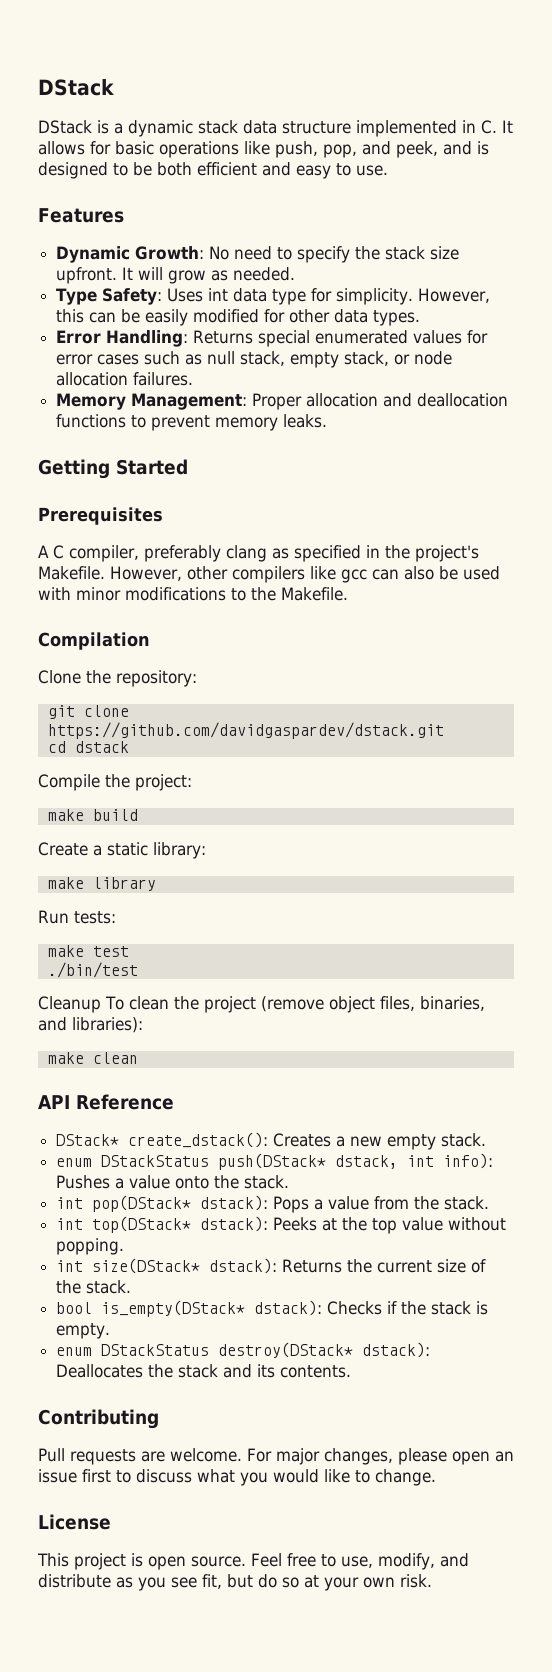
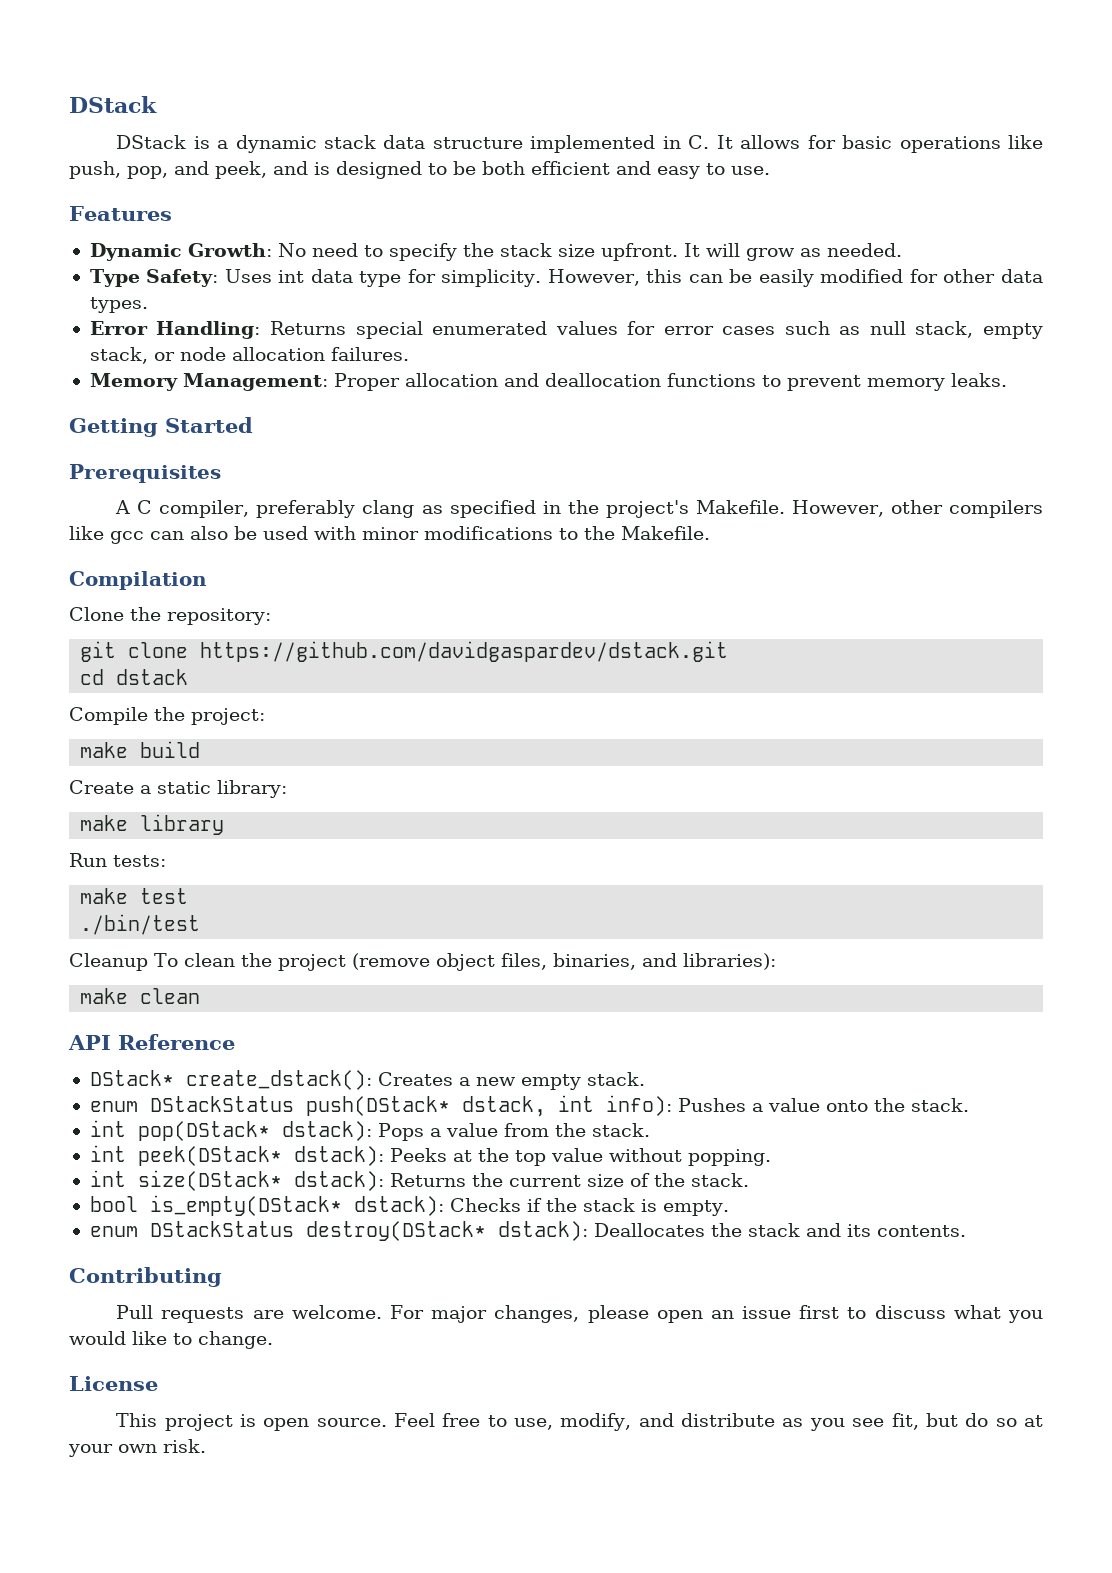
- int top(DStack* dstack): Peeks at the top value without popping.
+ int peek(DStack* dstack): Peeks at the top value without popping.

